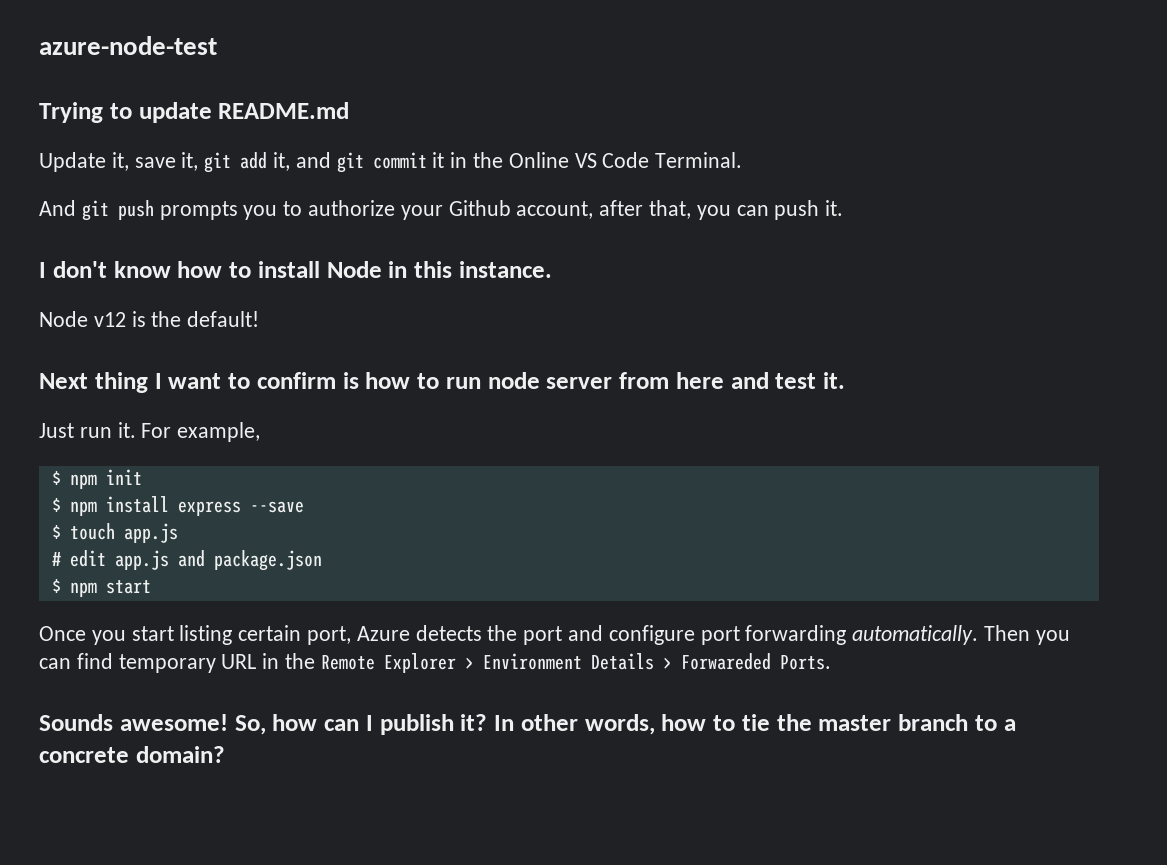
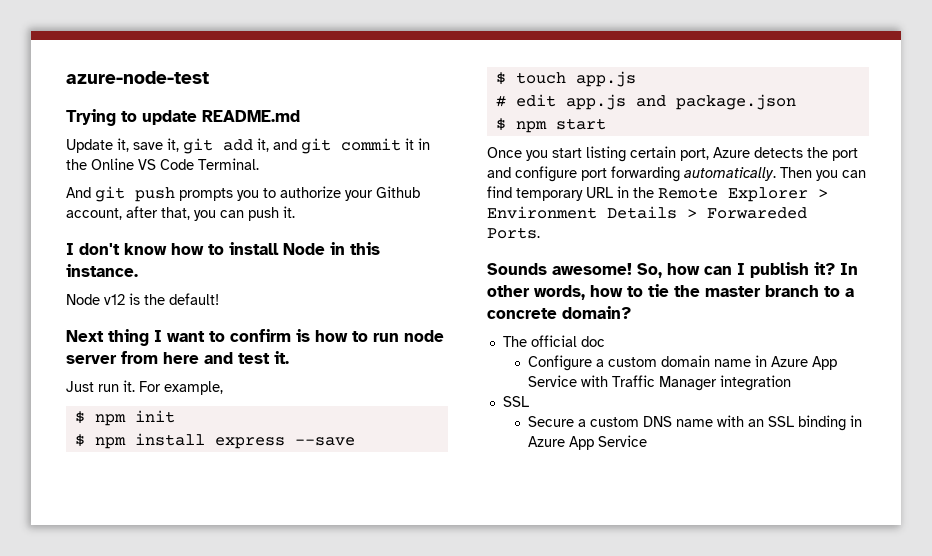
+ The official doc
+ Configure a custom domain name in Azure App Service with Traffic Manager integration
+ SSL
+ Secure a custom DNS name with an SSL binding in Azure App Service

